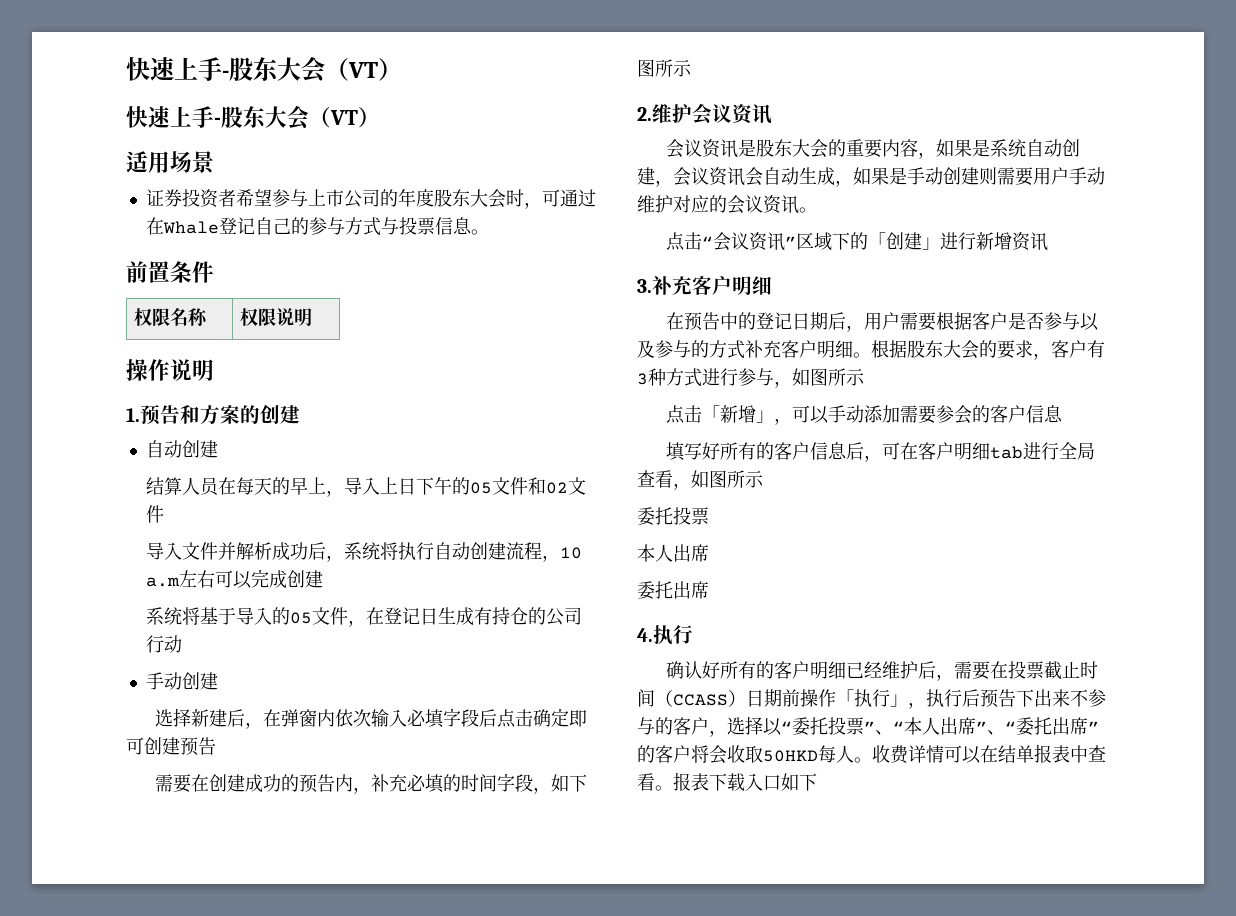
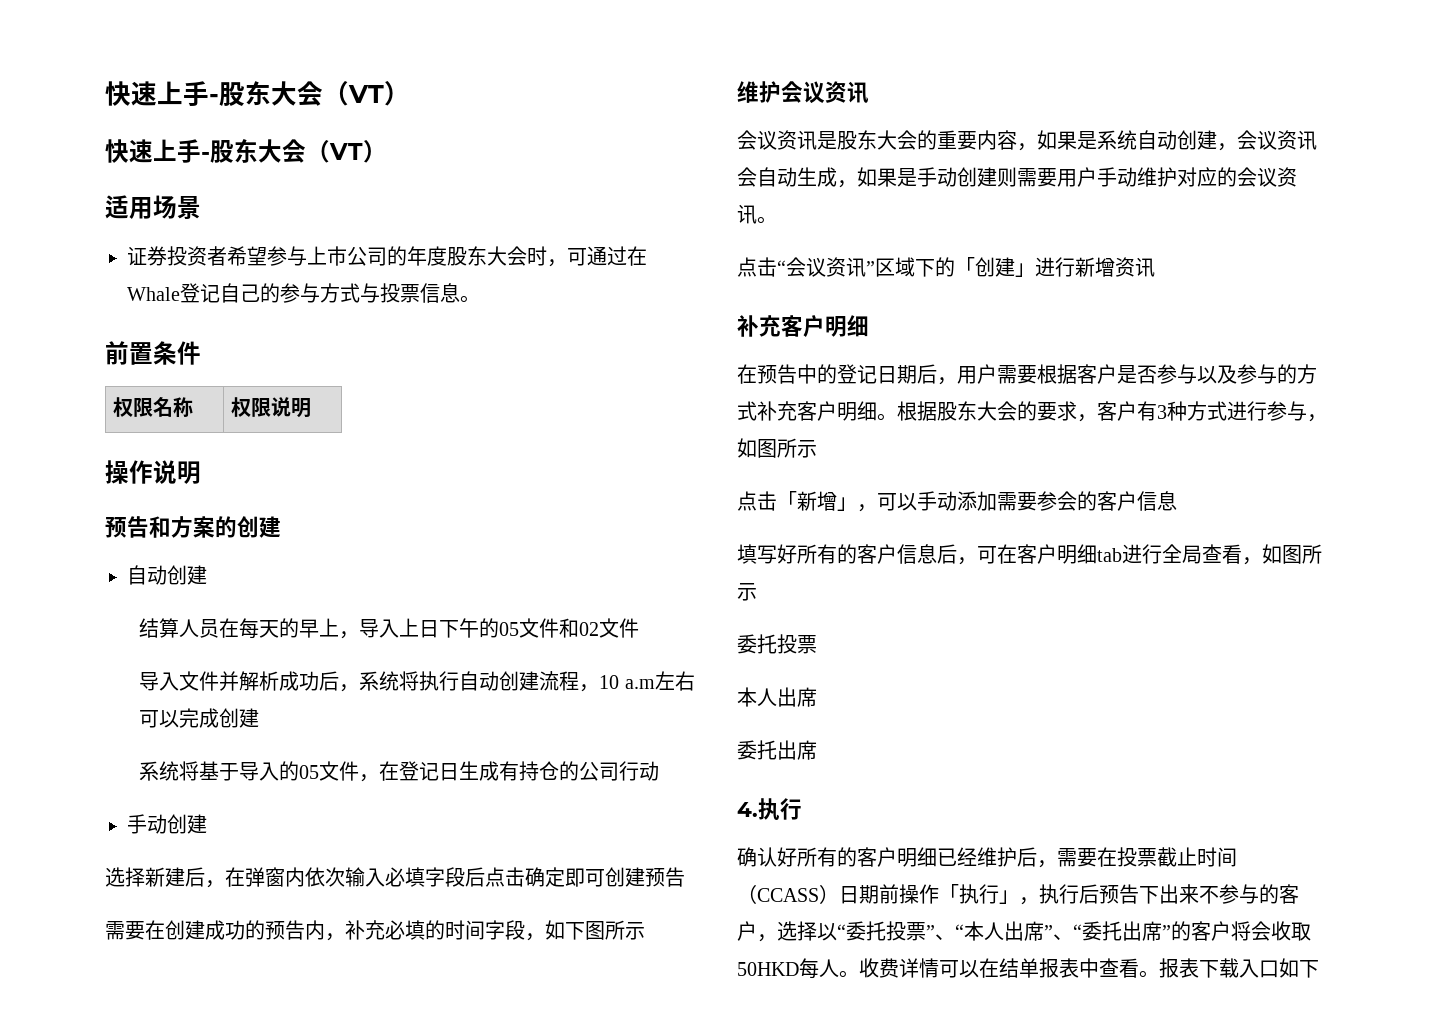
- 1.预告和方案的创建
+ 预告和方案的创建
- 2.维护会议资讯
+ 维护会议资讯
  点击“会议资讯”区域下的「创建」进行新增资讯
- 3.补充客户明细
+ 补充客户明细

